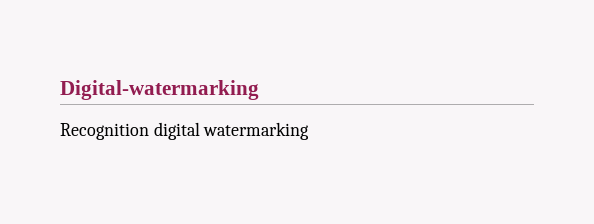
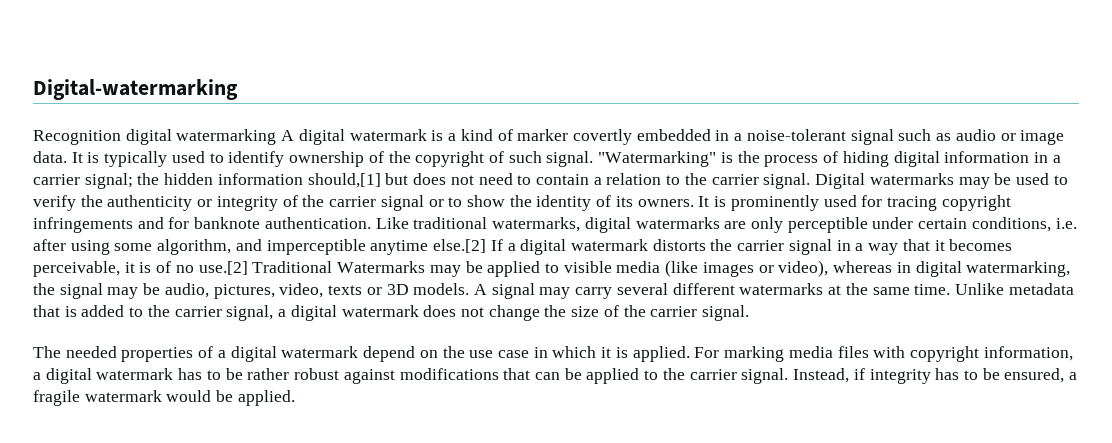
- Recognition digital watermarking
+ Recognition digital watermarking A digital watermark is a kind of marker covertly embedded in a noise-tolerant signal such as audio or image data. It is typically used to identify ownership of the copyright of such signal. "Watermarking" is the process of hiding digital information in a carrier signal; the hidden information should,[1] but does not need to contain a relation to the carrier signal. Digital watermarks may be used to verify the authenticity or integrity of the carrier signal or to show the identity of its owners. It is prominently used for tracing copyright infringements and for banknote authentication. Like traditional watermarks, digital watermarks are only perceptible under certain conditions, i.e. after using some algorithm, and imperceptible anytime else.[2] If a digital watermark distorts the carrier signal in a way that it becomes perceivable, it is of no use.[2] Traditional Watermarks may be applied to visible media (like images or video), whereas in digital watermarking, the signal may be audio, pictures, video, texts or 3D models. A signal may carry several different watermarks at the same time. Unlike metadata that is added to the carrier signal, a digital watermark does not change the size of the carrier signal.
+ The needed properties of a digital watermark depend on the use case in which it is applied. For marking media files with copyright information, a digital watermark has to be rather robust against modifications that can be applied to the carrier signal. Instead, if integrity has to be ensured, a fragile watermark would be applied.

